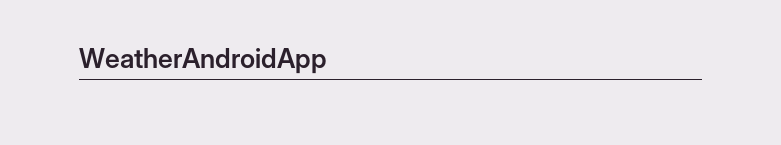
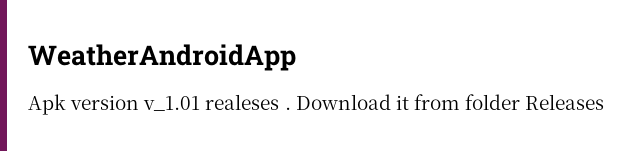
+ Apk version v_1.01 realeses . Download it from folder Releases

